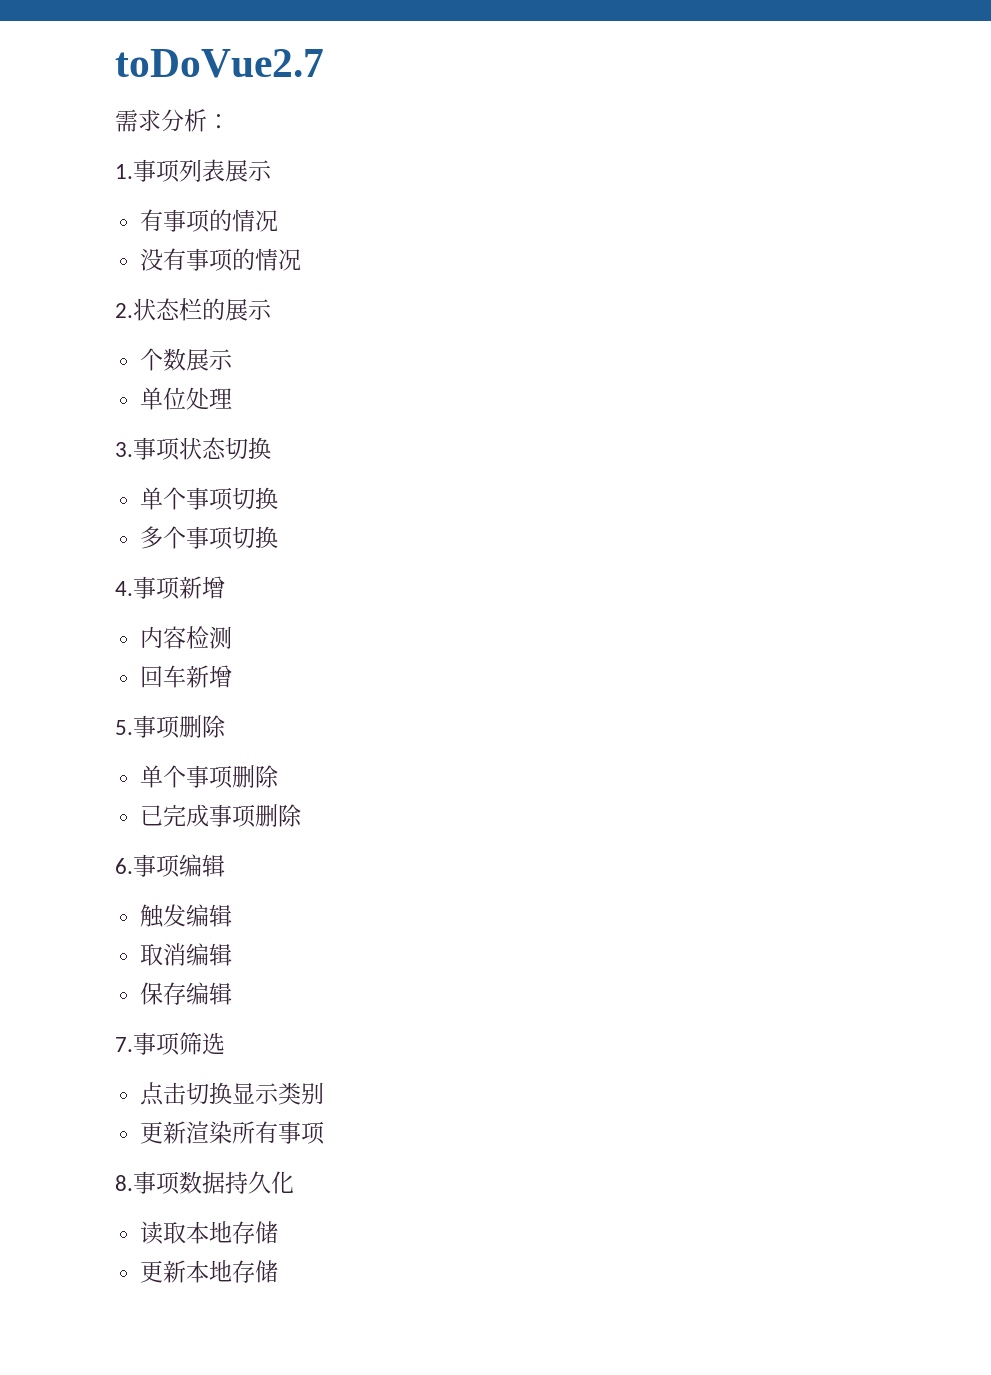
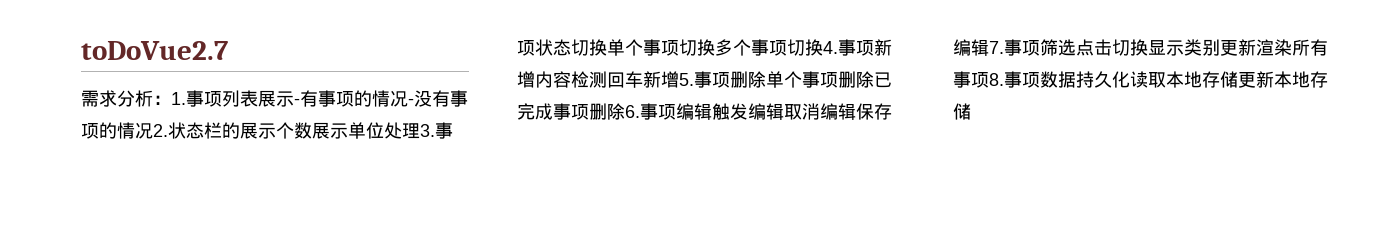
- 需求分析：
- 1.事项列表展示
- 有事项的情况
- 没有事项的情况
- 2.状态栏的展示
- 个数展示
- 单位处理
- 3.事项状态切换
- 单个事项切换
- 多个事项切换
- 4.事项新增
- 内容检测
- 回车新增
- 5.事项删除
- 单个事项删除
- 已完成事项删除
- 6.事项编辑
- 触发编辑
- 取消编辑
- 保存编辑
- 7.事项筛选
- 点击切换显示类别
- 更新渲染所有事项
- 8.事项数据持久化
- 读取本地存储
- 更新本地存储
+ 需求分析：1.事项列表展示-有事项的情况-没有事项的情况2.状态栏的展示个数展示单位处理3.事项状态切换单个事项切换多个事项切换4.事项新增内容检测回车新增5.事项删除单个事项删除已完成事项删除6.事项编辑触发编辑取消编辑保存编辑7.事项筛选点击切换显示类别更新渲染所有事项8.事项数据持久化读取本地存储更新本地存储

